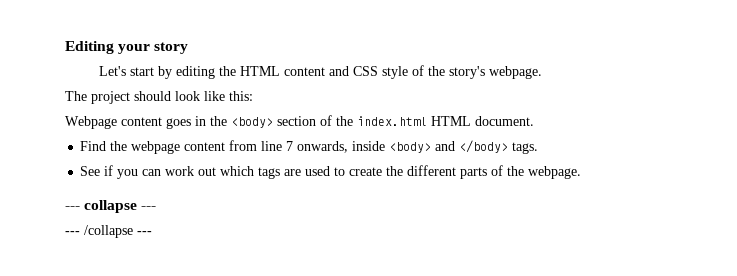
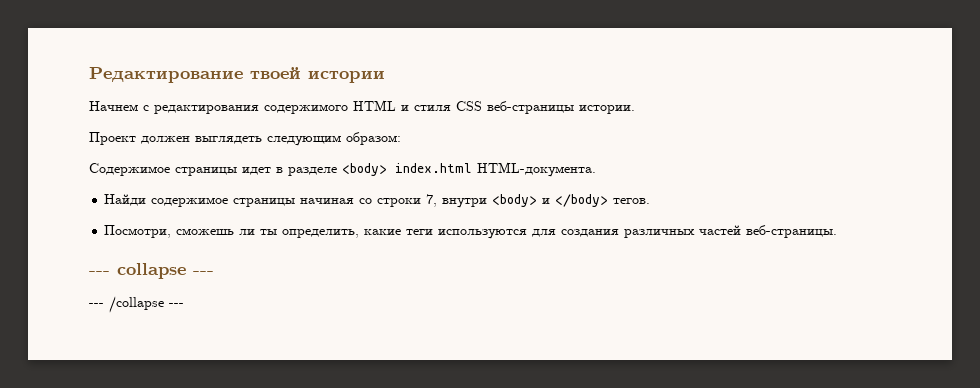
- Editing your story
- Let's start by editing the HTML content and CSS style of the story's webpage.
- The project should look like this:
- Webpage content goes in the <body> section of the index.html HTML document.
- Find the webpage content from line 7 onwards, inside <body> and </body> tags.
- See if you can work out which tags are used to create the different parts of the webpage.
+ Редактирование твоей истории
+ Начнем с редактирования содержимого HTML и стиля CSS веб-страницы истории.
+ Проект должен выглядеть следующим образом:
+ Содержимое страницы идет в разделе <body> index.html HTML-документа.
+ Найди содержимое страницы начиная со строки 7, внутри <body> и </body> тегов.
+ Посмотри, сможешь ли ты определить, какие теги используются для создания различных частей веб-страницы.

